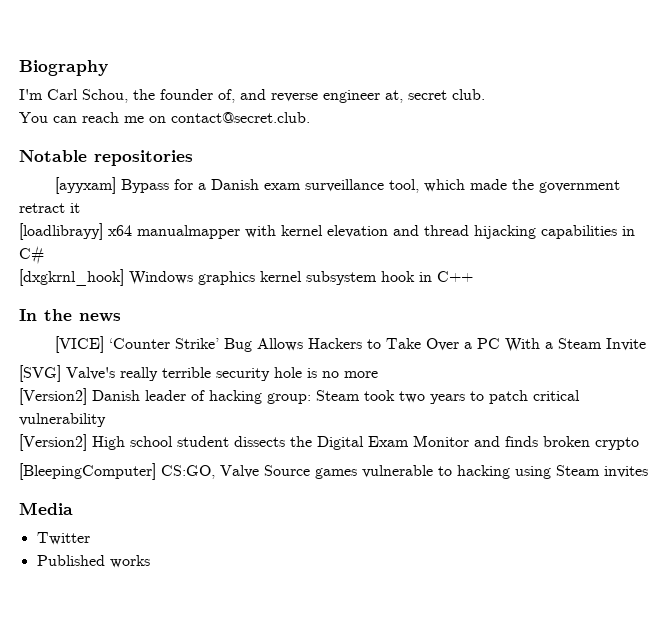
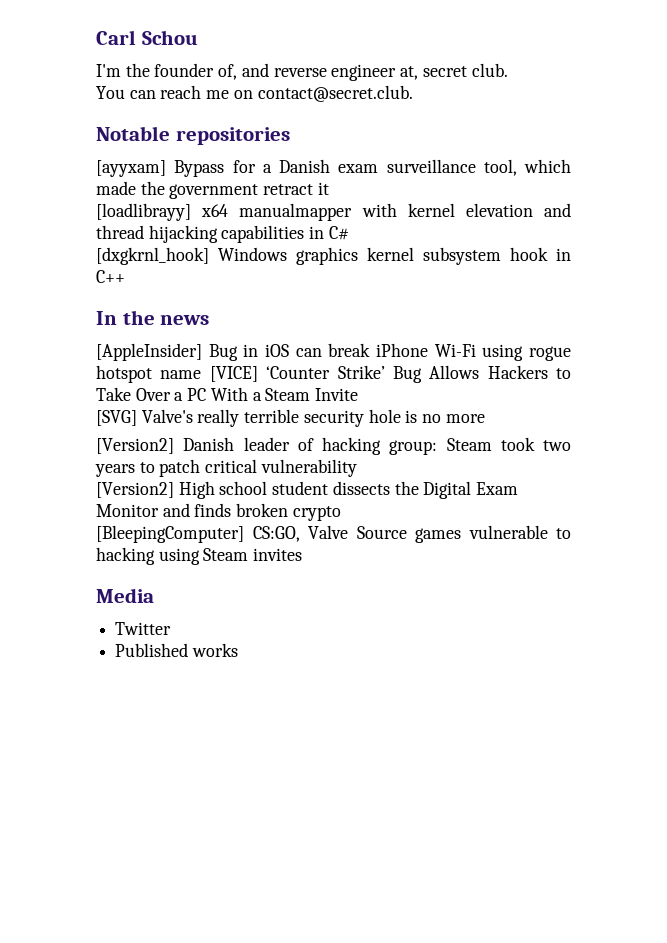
- Biography
+ Carl Schou
- I'm Carl Schou, the founder of, and reverse engineer at, secret club.
+ I'm the founder of, and reverse engineer at, secret club.
- [VICE] ‘Counter Strike’ Bug Allows Hackers to Take Over a PC With a Steam Invite
+ [AppleInsider] Bug in iOS can break iPhone Wi-Fi using rogue hotspot name [VICE] ‘Counter Strike’ Bug Allows Hackers to Take Over a PC With a Steam Invite

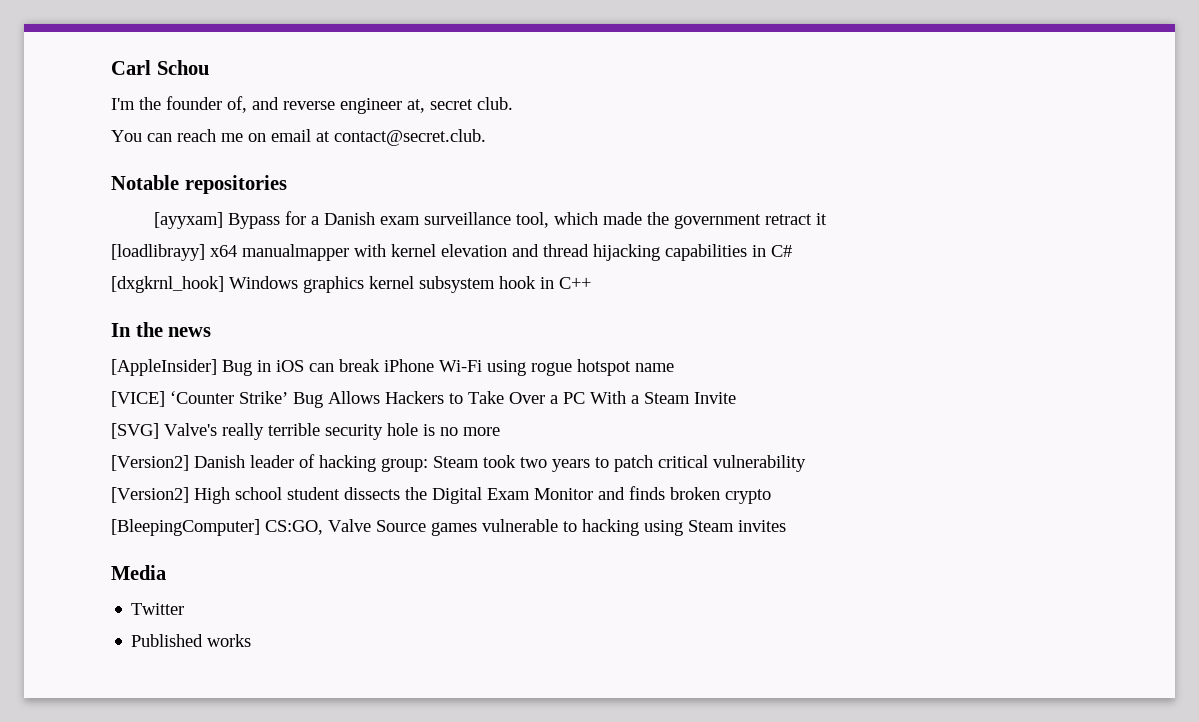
- You can reach me on contact@secret.club.
+ You can reach me on email at contact@secret.club.
- [AppleInsider] Bug in iOS can break iPhone Wi-Fi using rogue hotspot name [VICE] ‘Counter Strike’ Bug Allows Hackers to Take Over a PC With a Steam Invite
+ [AppleInsider] Bug in iOS can break iPhone Wi-Fi using rogue hotspot name
+ [VICE] ‘Counter Strike’ Bug Allows Hackers to Take Over a PC With a Steam Invite

